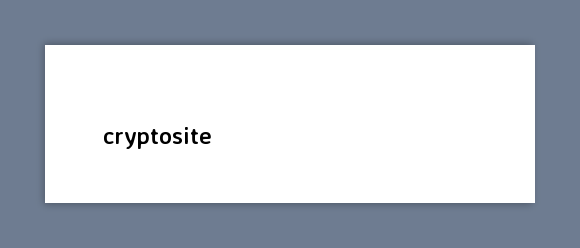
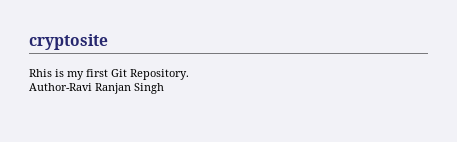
+ Rhis is my first Git Repository.
+ Author-Ravi Ranjan Singh

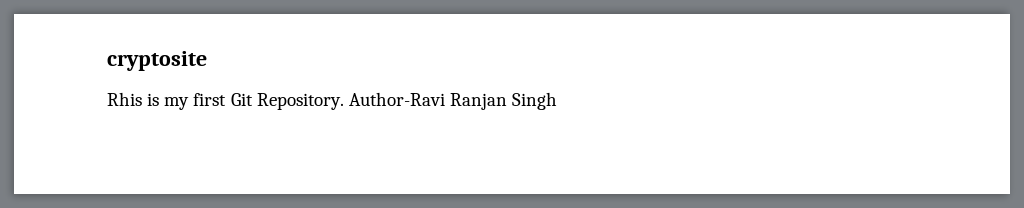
- Rhis is my first Git Repository.
- Author-Ravi Ranjan Singh
+ Rhis is my first Git Repository. Author-Ravi Ranjan Singh

